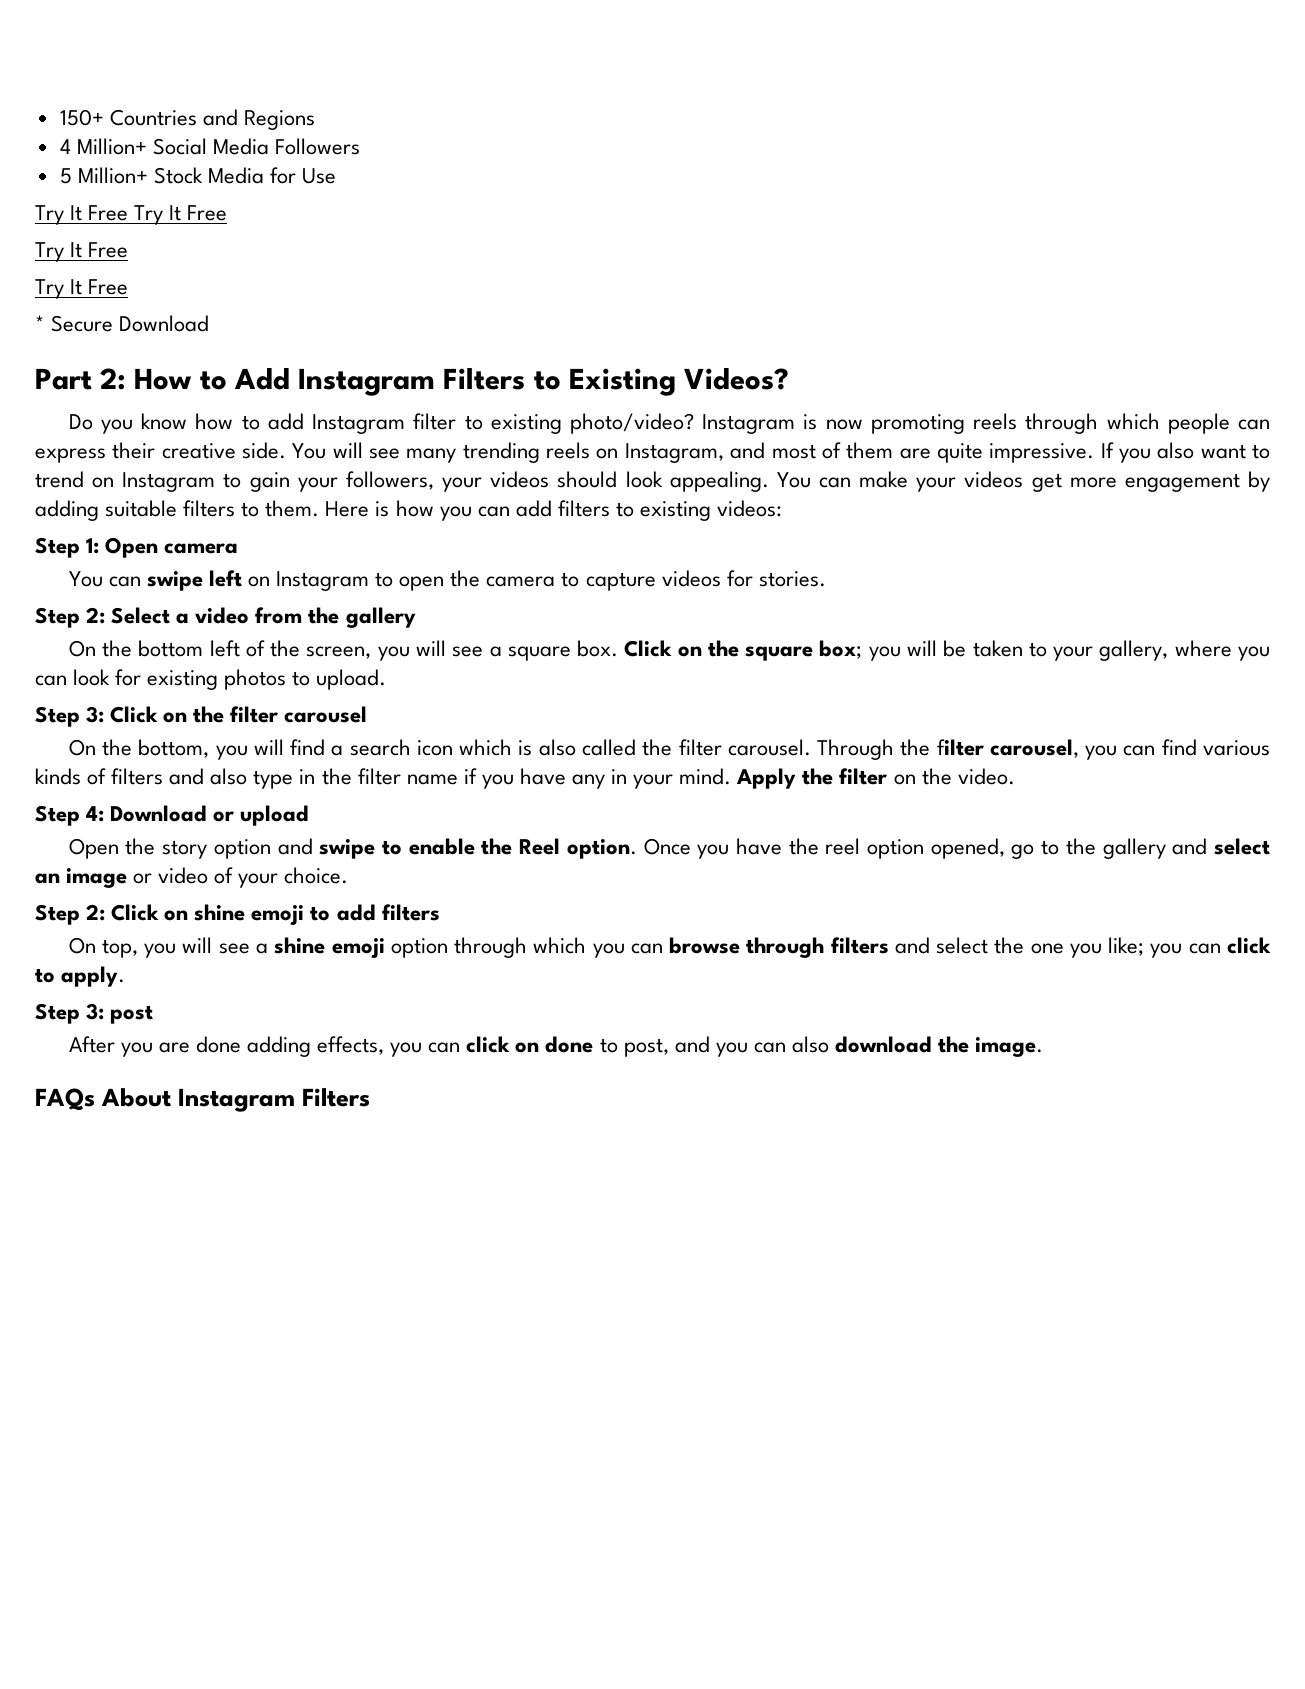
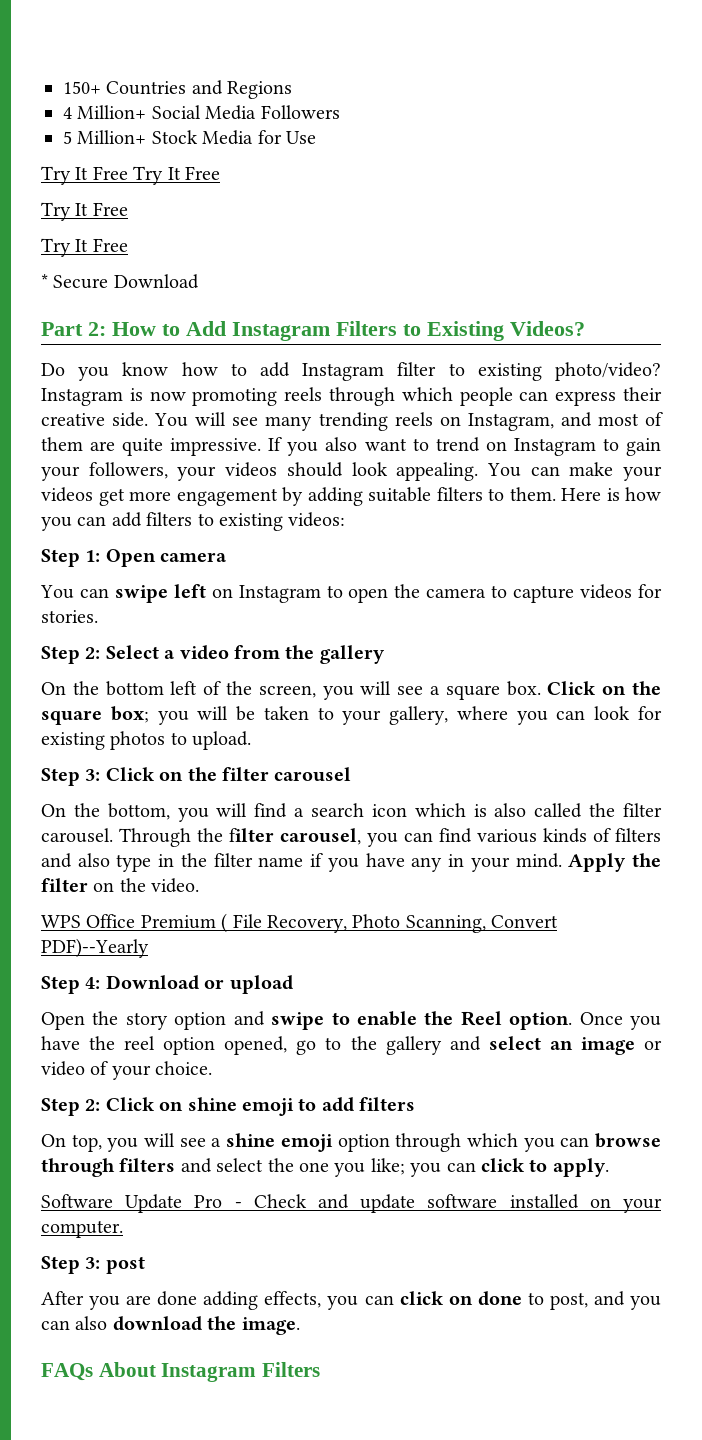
+ WPS Office Premium ( File Recovery, Photo Scanning, Convert PDF)--Yearly
+ Software Update Pro - Check and update software installed on your computer.

